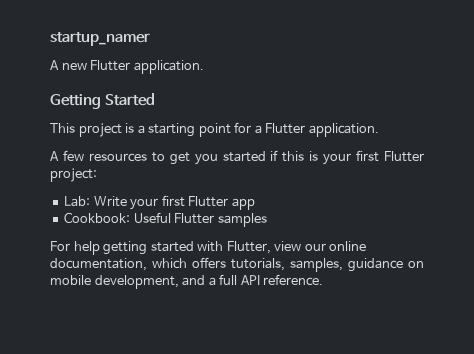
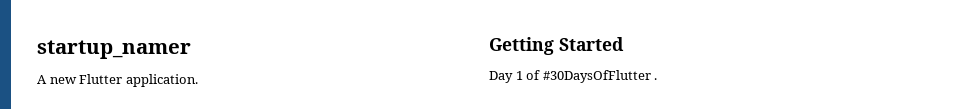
- This project is a starting point for a Flutter application.
- A few resources to get you started if this is your first Flutter project:
- Lab: Write your first Flutter app
- Cookbook: Useful Flutter samples
- For help getting started with Flutter, view our online documentation, which offers tutorials, samples, guidance on mobile development, and a full API reference.
+ Day 1 of #30DaysOfFlutter .

